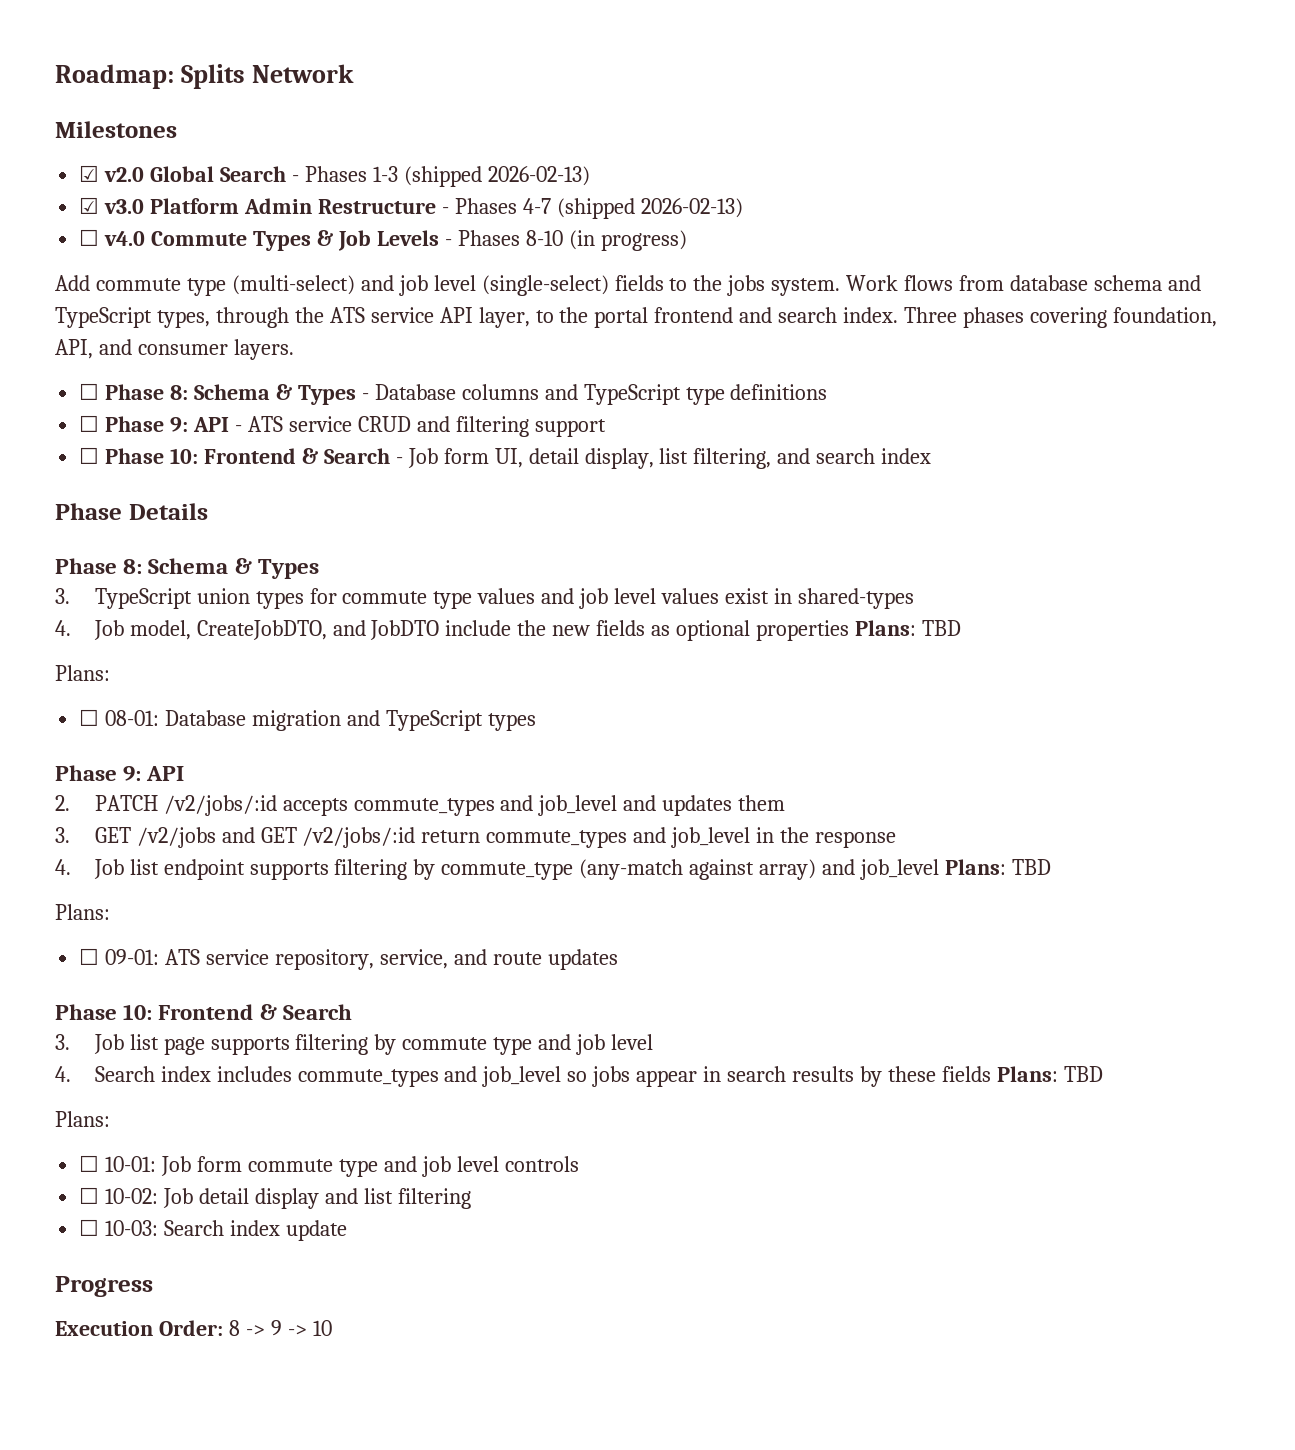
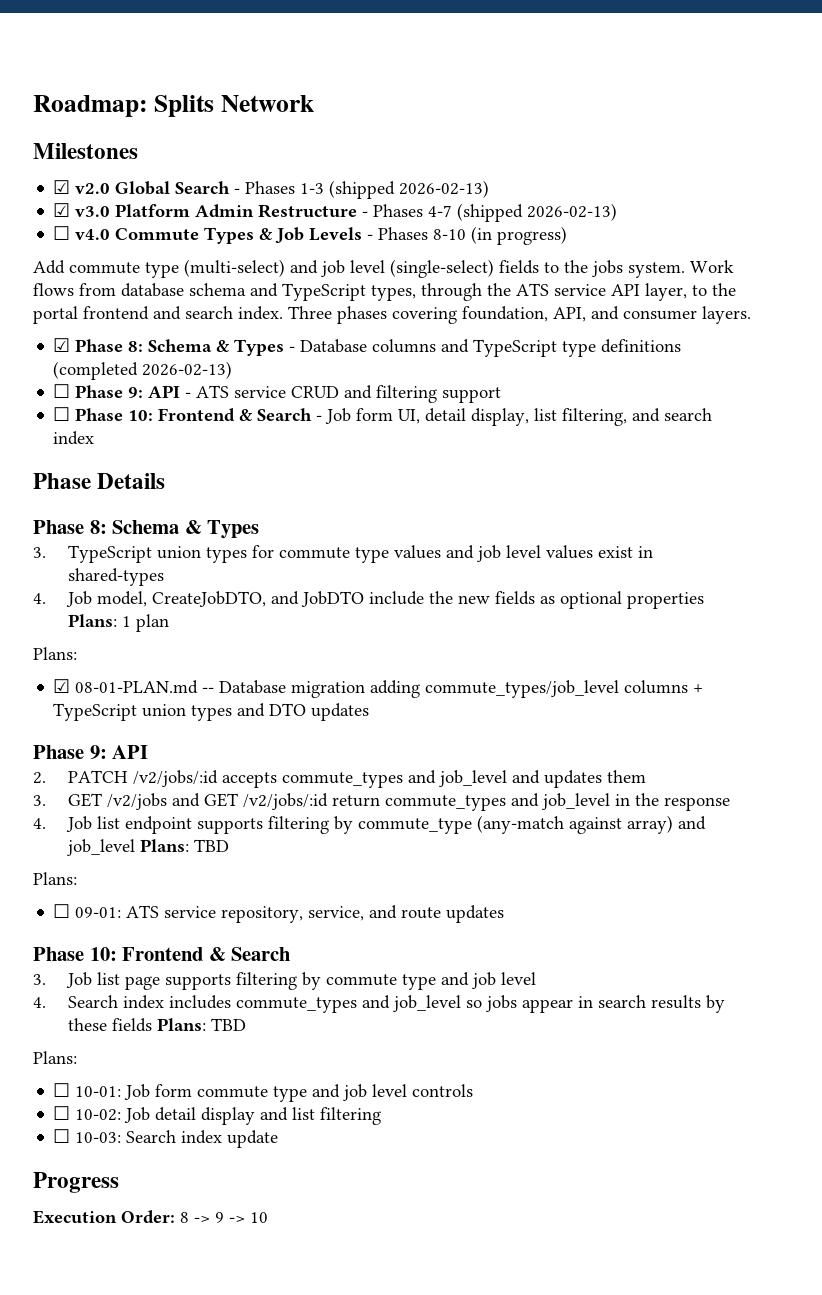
- ☐ Phase 8: Schema & Types - Database columns and TypeScript type definitions
+ ☑ Phase 8: Schema & Types - Database columns and TypeScript type definitions (completed 2026-02-13)
- 4. Job model, CreateJobDTO, and JobDTO include the new fields as optional properties Plans: TBD
+ 4. Job model, CreateJobDTO, and JobDTO include the new fields as optional properties Plans: 1 plan
  Plans:
- ☐ 08-01: Database migration and TypeScript types
+ ☑ 08-01-PLAN.md -- Database migration adding commute_types/job_level columns + TypeScript union types and DTO updates

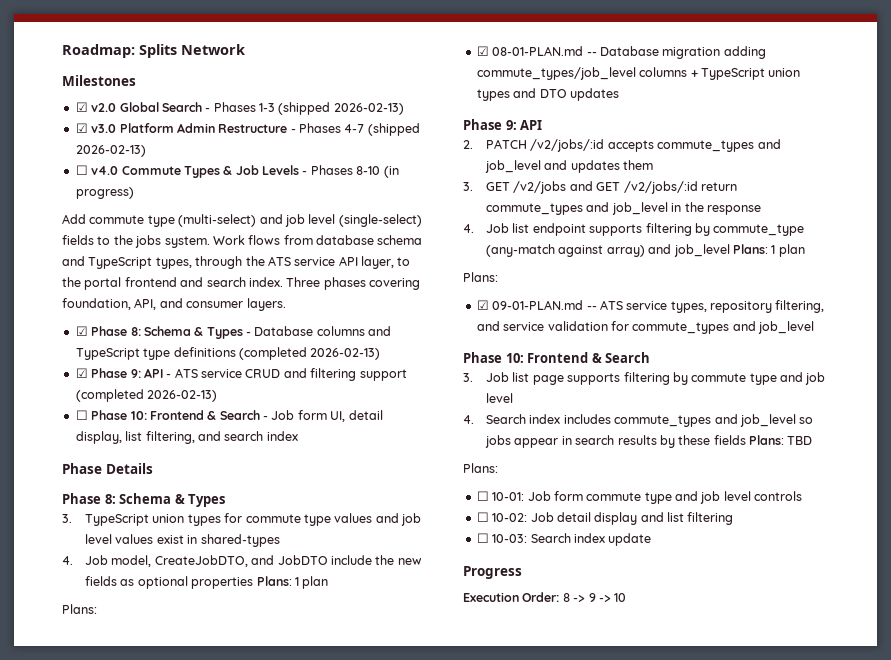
- ☐ Phase 9: API - ATS service CRUD and filtering support
+ ☑ Phase 9: API - ATS service CRUD and filtering support (completed 2026-02-13)
- 4. Job list endpoint supports filtering by commute_type (any-match against array) and job_level Plans: TBD
+ 4. Job list endpoint supports filtering by commute_type (any-match against array) and job_level Plans: 1 plan
  Plans:
- ☐ 09-01: ATS service repository, service, and route updates
+ ☑ 09-01-PLAN.md -- ATS service types, repository filtering, and service validation for commute_types and job_level

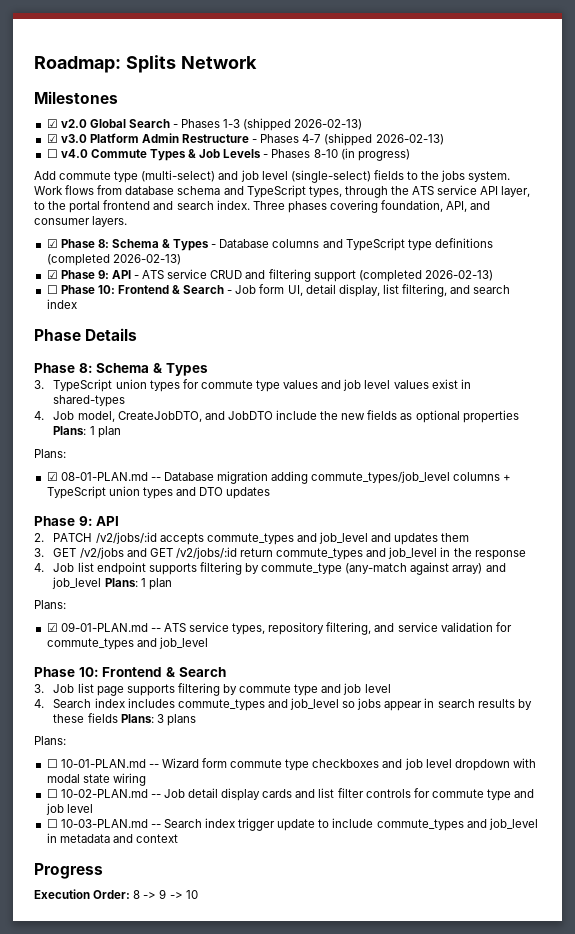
- 4. Search index includes commute_types and job_level so jobs appear in search results by these fields Plans: TBD
+ 4. Search index includes commute_types and job_level so jobs appear in search results by these fields Plans: 3 plans
- ☐ 10-01: Job form commute type and job level controls
- ☐ 10-02: Job detail display and list filtering
- ☐ 10-03: Search index update
+ ☐ 10-01-PLAN.md -- Wizard form commute type checkboxes and job level dropdown with modal state wiring
+ ☐ 10-02-PLAN.md -- Job detail display cards and list filter controls for commute type and job level
+ ☐ 10-03-PLAN.md -- Search index trigger update to include commute_types and job_level in metadata and context

